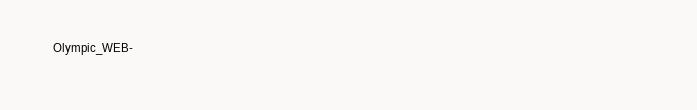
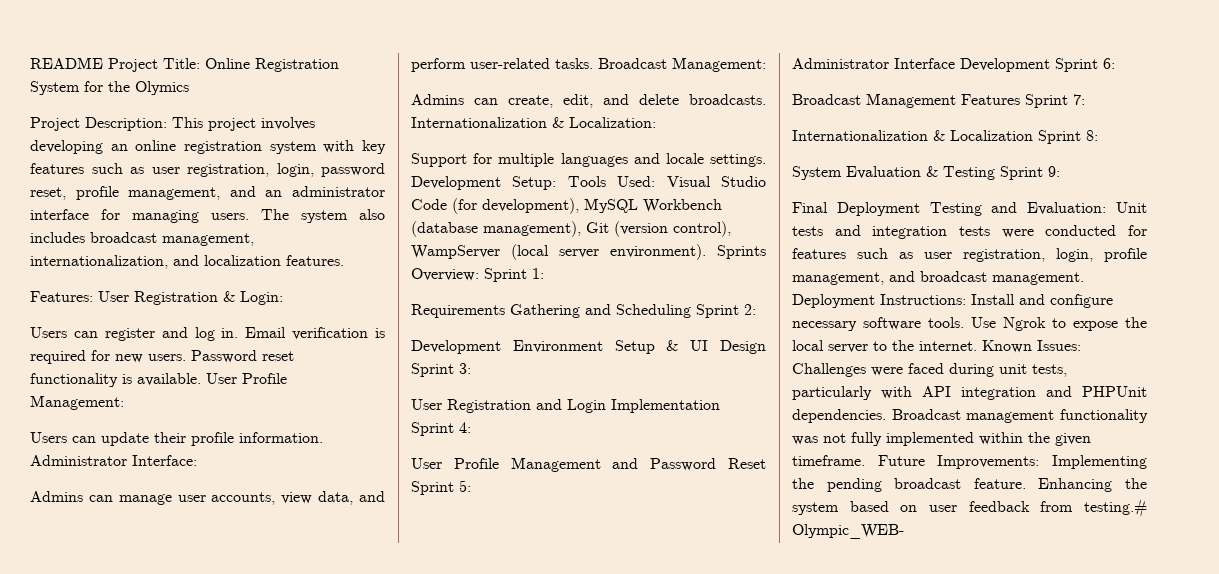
- Olympic_WEB-
+ README Project Title: Online Registration System for the Olymics
+ Project Description: This project involves developing an online registration system with key features such as user registration, login, password reset, profile management, and an administrator interface for managing users. The system also includes broadcast management, internationalization, and localization features.
+ Features: User Registration & Login:
+ Users can register and log in. Email verification is required for new users. Password reset functionality is available. User Profile Management:
+ Users can update their profile information. Administrator Interface:
+ Admins can manage user accounts, view data, and perform user-related tasks. Broadcast Management:
+ Admins can create, edit, and delete broadcasts. Internationalization & Localization:
+ Support for multiple languages and locale settings. Development Setup: Tools Used: Visual Studio Code (for development), MySQL Workbench (database management), Git (version control), WampServer (local server environment). Sprints Overview: Sprint 1:
+ Requirements Gathering and Scheduling Sprint 2:
+ Development Environment Setup & UI Design Sprint 3:
+ User Registration and Login Implementation Sprint 4:
+ User Profile Management and Password Reset Sprint 5:
+ Administrator Interface Development Sprint 6:
+ Broadcast Management Features Sprint 7:
+ Internationalization & Localization Sprint 8:
+ System Evaluation & Testing Sprint 9:
+ Final Deployment Testing and Evaluation: Unit tests and integration tests were conducted for features such as user registration, login, profile management, and broadcast management. Deployment Instructions: Install and configure necessary software tools. Use Ngrok to expose the local server to the internet. Known Issues: Challenges were faced during unit tests, particularly with API integration and PHPUnit dependencies. Broadcast management functionality was not fully implemented within the given timeframe. Future Improvements: Implementing the pending broadcast feature. Enhancing the system based on user feedback from testing.# Olympic_WEB-

